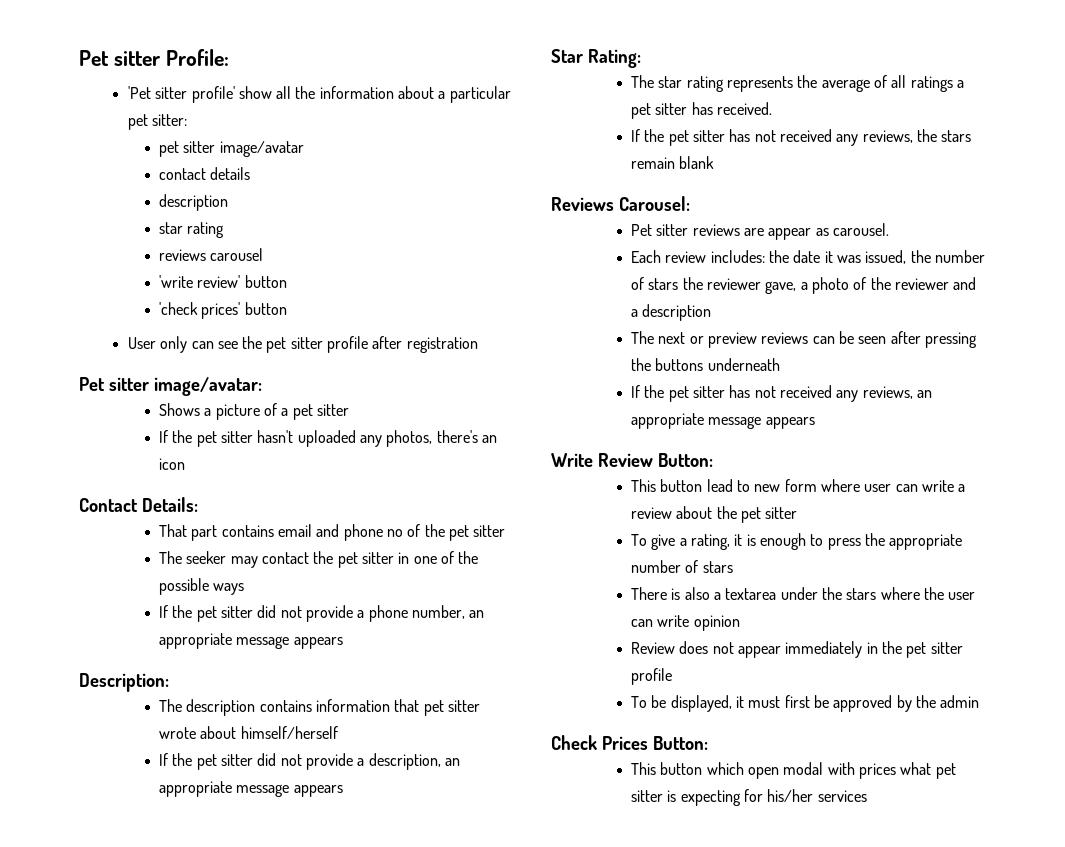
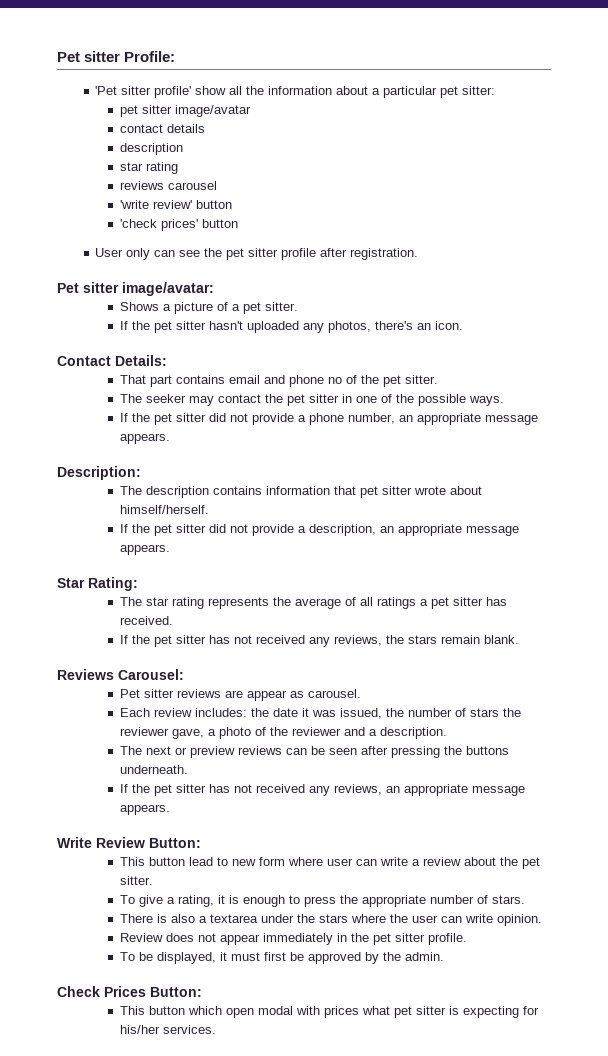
- User only can see the pet sitter profile after registration
+ User only can see the pet sitter profile after registration.
- Shows a picture of a pet sitter
+ Shows a picture of a pet sitter.
- If the pet sitter hasn't uploaded any photos, there's an icon
+ If the pet sitter hasn't uploaded any photos, there's an icon.
- That part contains email and phone no of the pet sitter
+ That part contains email and phone no of the pet sitter.
- The seeker may contact the pet sitter in one of the possible ways
+ The seeker may contact the pet sitter in one of the possible ways.
- If the pet sitter did not provide a phone number, an appropriate message appears
+ If the pet sitter did not provide a phone number, an appropriate message appears.
- The description contains information that pet sitter wrote about himself/herself
+ The description contains information that pet sitter wrote about himself/herself.
- If the pet sitter did not provide a description, an appropriate message appears
+ If the pet sitter did not provide a description, an appropriate message appears.
- If the pet sitter has not received any reviews, the stars remain blank
+ If the pet sitter has not received any reviews, the stars remain blank.
- Each review includes: the date it was issued, the number of stars the reviewer gave, a photo of the reviewer and a description
+ Each review includes: the date it was issued, the number of stars the reviewer gave, a photo of the reviewer and a description.
- The next or preview reviews can be seen after pressing the buttons underneath
+ The next or preview reviews can be seen after pressing the buttons underneath.
- If the pet sitter has not received any reviews, an appropriate message appears
+ If the pet sitter has not received any reviews, an appropriate message appears.
- This button lead to new form where user can write a review about the pet sitter
+ This button lead to new form where user can write a review about the pet sitter.
- To give a rating, it is enough to press the appropriate number of stars
+ To give a rating, it is enough to press the appropriate number of stars.
- There is also a textarea under the stars where the user can write opinion
+ There is also a textarea under the stars where the user can write opinion.
- Review does not appear immediately in the pet sitter profile
+ Review does not appear immediately in the pet sitter profile.
- To be displayed, it must first be approved by the admin
+ To be displayed, it must first be approved by the admin.
- This button which open modal with prices what pet sitter is expecting for his/her services
+ This button which open modal with prices what pet sitter is expecting for his/her services.

